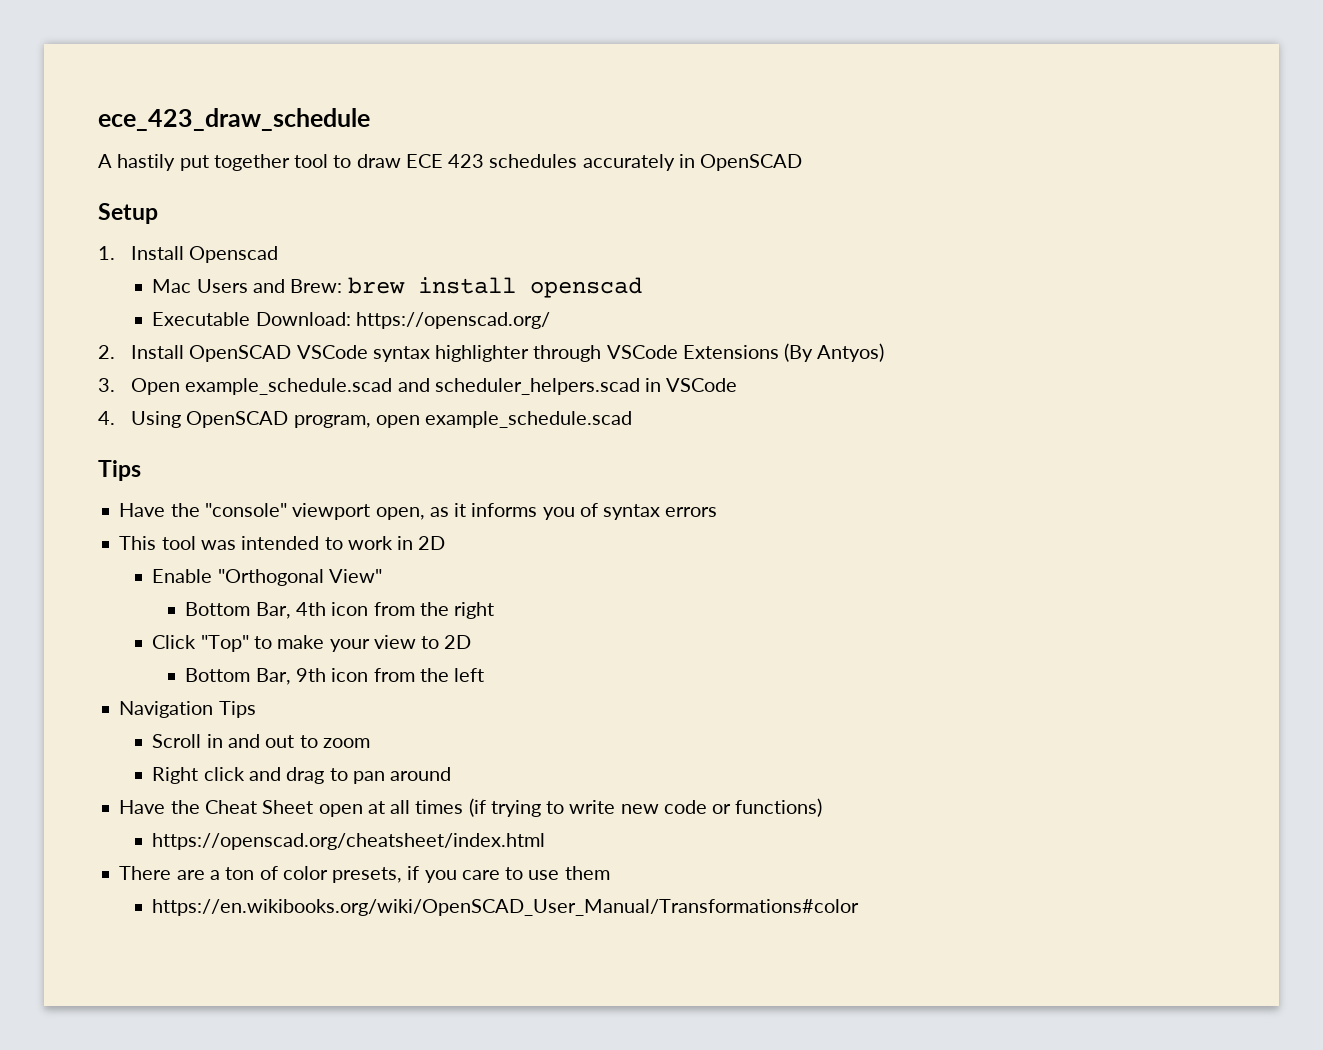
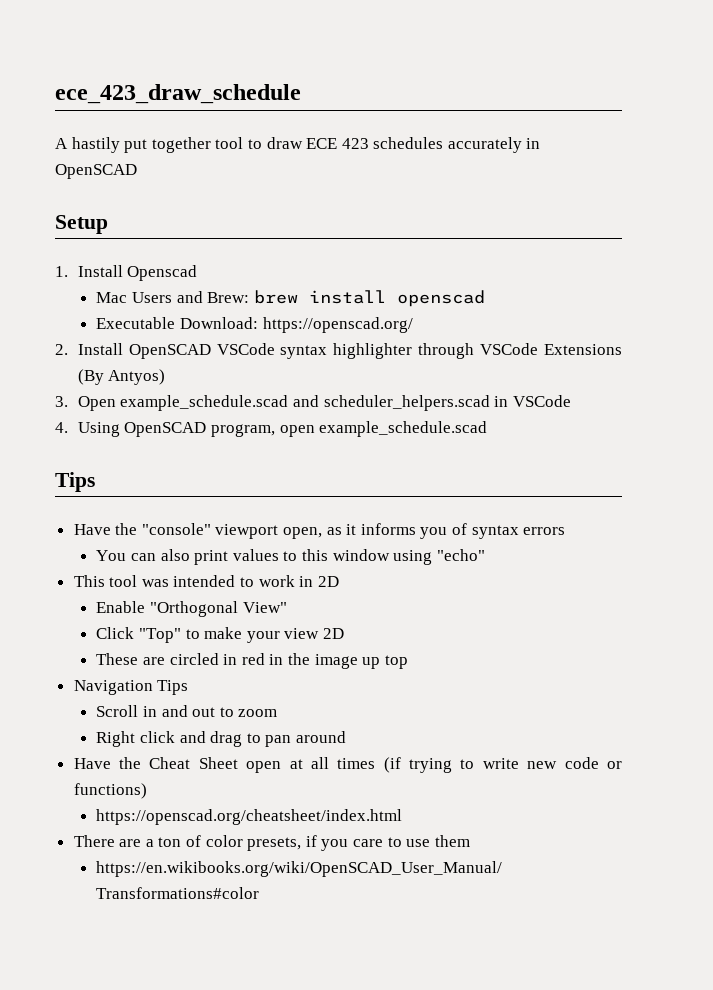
+ You can also print values to this window using "echo"
- Bottom Bar, 4th icon from the right
- Click "Top" to make your view to 2D
- Bottom Bar, 9th icon from the left
+ Click "Top" to make your view 2D
+ These are circled in red in the image up top

